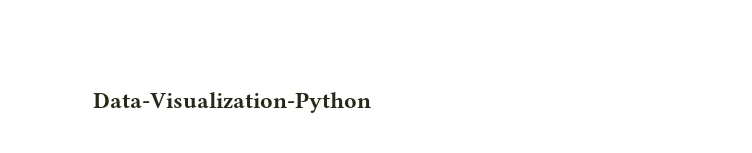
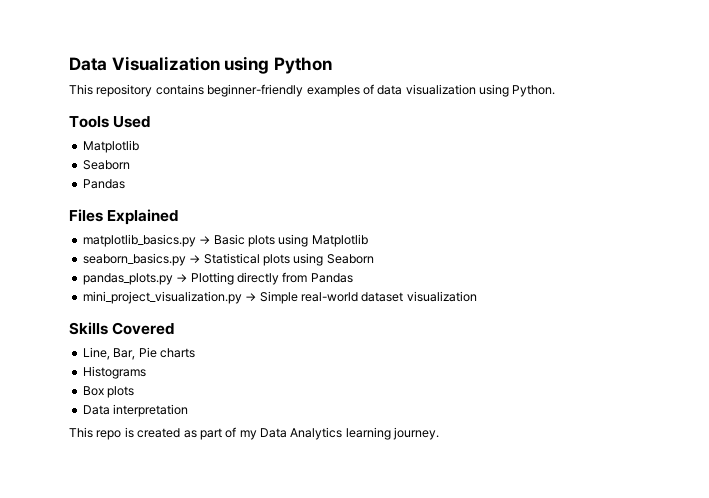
- Data-Visualization-Python
+ Data Visualization using Python
+ This repository contains beginner-friendly examples of data visualization using Python.
+ Tools Used
+ Matplotlib
+ Seaborn
+ Pandas
+ Files Explained
+ matplotlib_basics.py → Basic plots using Matplotlib
+ seaborn_basics.py → Statistical plots using Seaborn
+ pandas_plots.py → Plotting directly from Pandas
+ mini_project_visualization.py → Simple real-world dataset visualization
+ Skills Covered
+ Line, Bar, Pie charts
+ Histograms
+ Box plots
+ Data interpretation
+ This repo is created as part of my Data Analytics learning journey.

